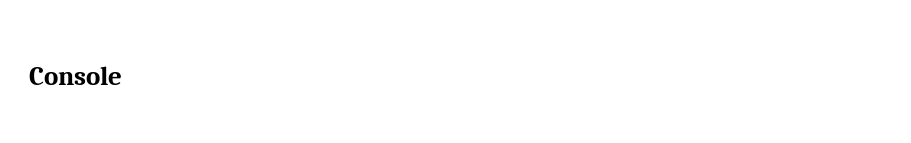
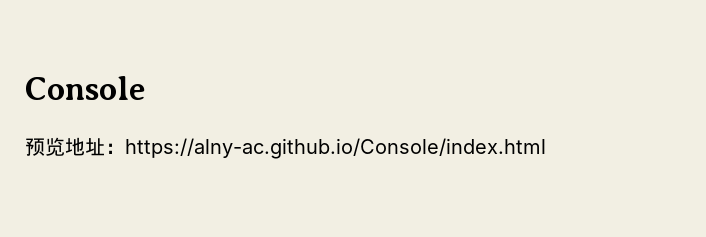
+ 预览地址：https://alny-ac.github.io/Console/index.html

